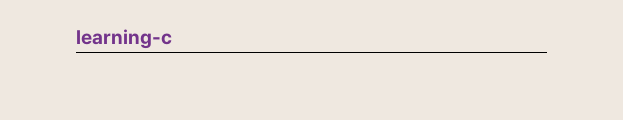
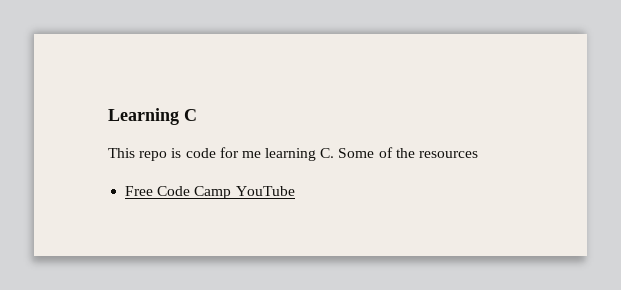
- learning-c
+ Learning C
+ This repo is code for me learning C. Some of the resources
+ Free Code Camp YouTube

